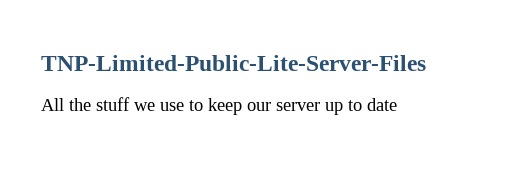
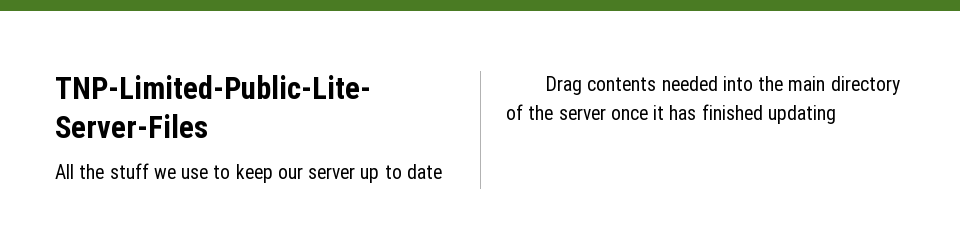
+ Drag contents needed into the main directory of the server once it has finished updating

